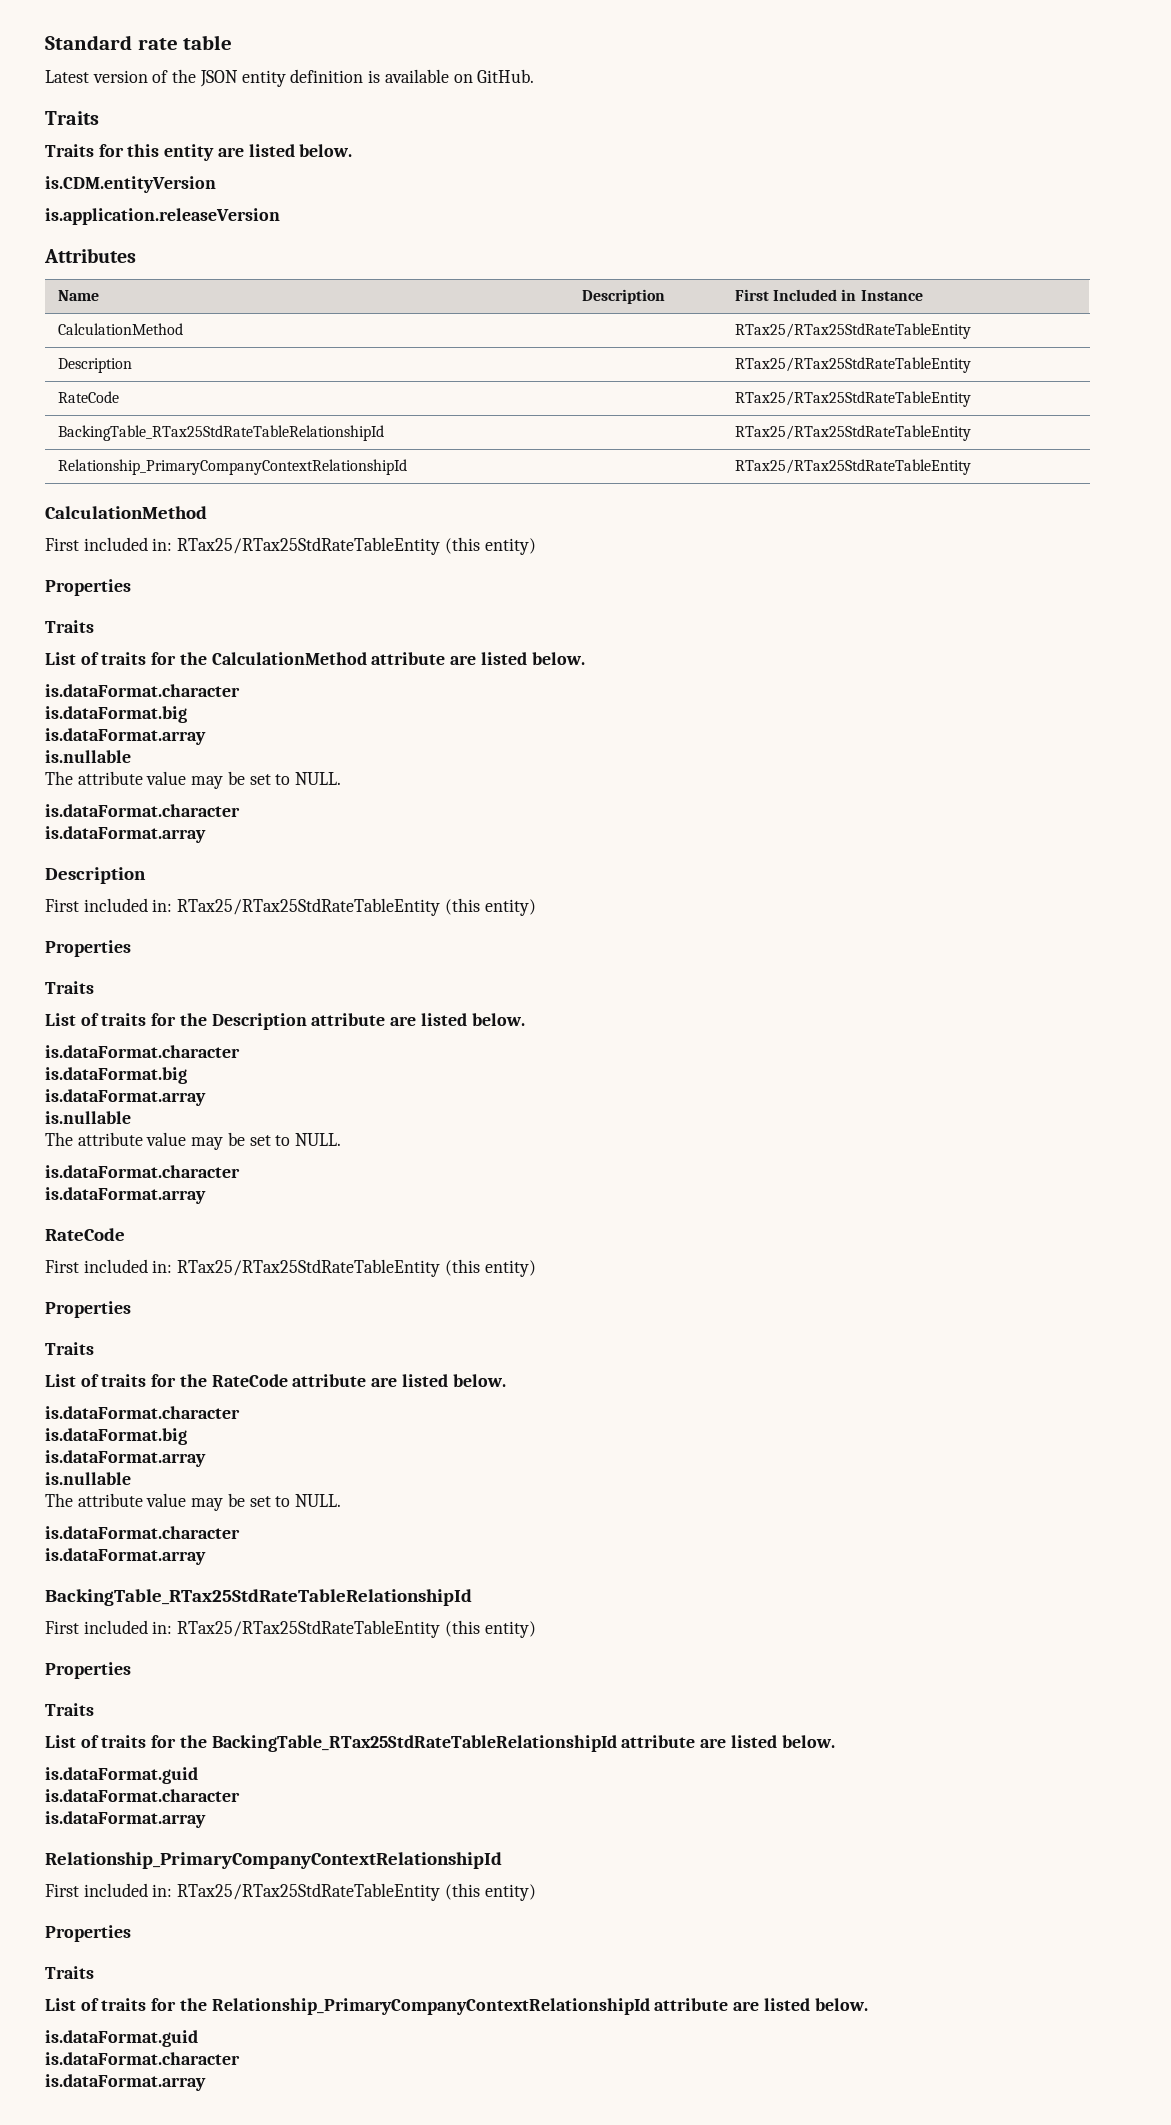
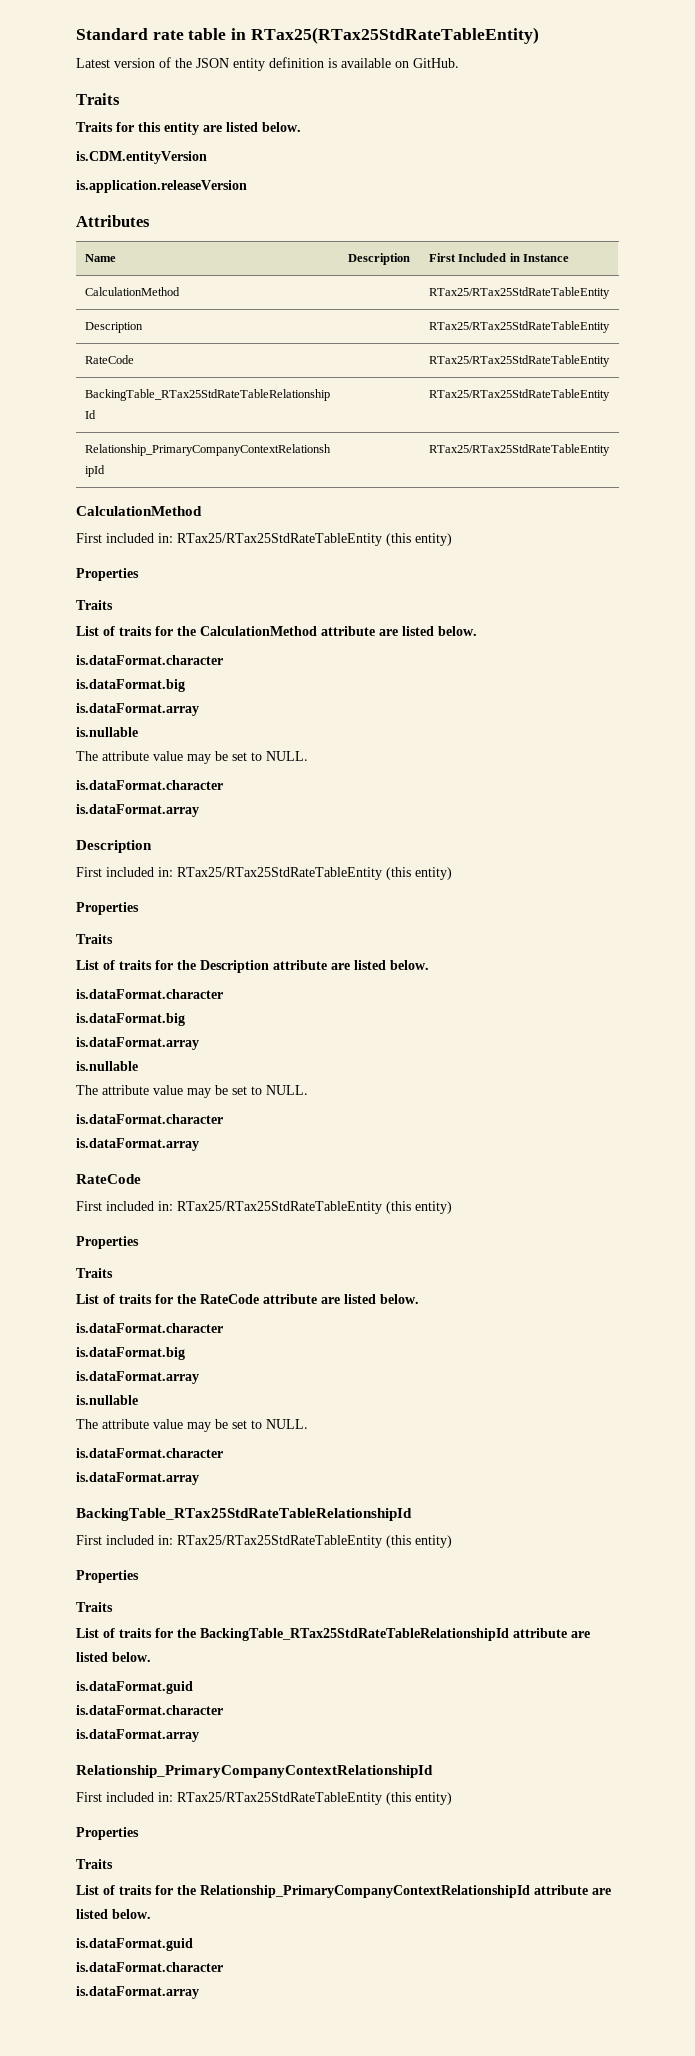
- Standard rate table
+ Standard rate table in RTax25(RTax25StdRateTableEntity)

